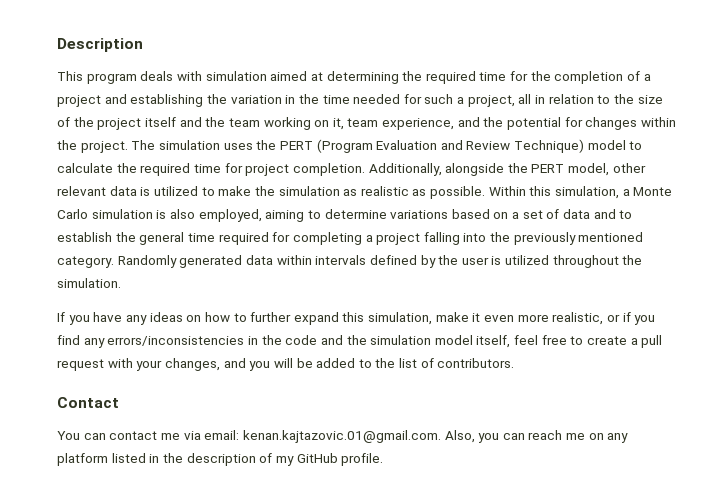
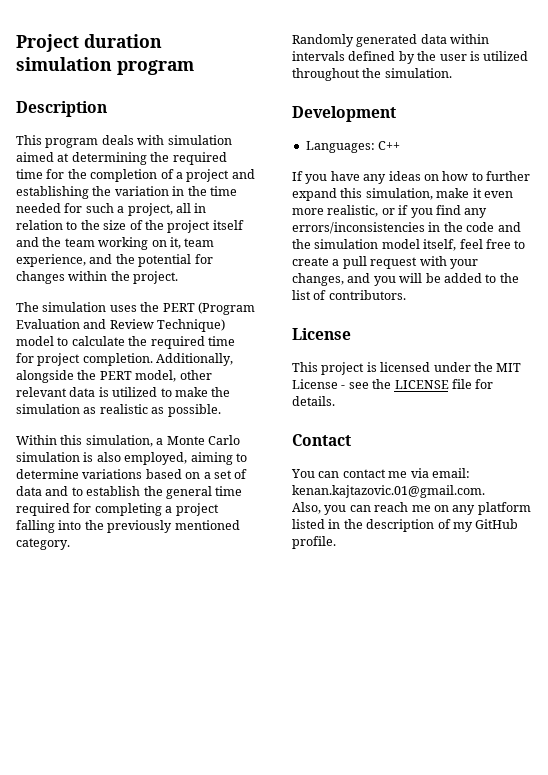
+ Project duration simulation program
- This program deals with simulation aimed at determining the required time for the completion of a project and establishing the variation in the time needed for such a project, all in relation to the size of the project itself and the team working on it, team experience, and the potential for changes within the project. The simulation uses the PERT (Program Evaluation and Review Technique) model to calculate the required time for project completion.
+ This program deals with simulation aimed at determining the required time for the completion of a project and establishing the variation in the time needed for such a project, all in relation to the size of the project itself and the team working on it, team experience, and the potential for changes within the project.
+ The simulation uses the PERT (Program Evaluation and Review Technique) model to calculate the required time for project completion.
- Additionally, alongside the PERT model, other relevant data is utilized to make the simulation as realistic as possible. Within this simulation, a Monte Carlo simulation is also employed, aiming to determine variations based on a set of data and to establish the general time required for completing a project falling into the previously mentioned category. Randomly generated data within intervals defined by the user is utilized throughout the simulation.
+ Additionally, alongside the PERT model, other relevant data is utilized to make the simulation as realistic as possible.
+ Within this simulation, a Monte Carlo simulation is also employed, aiming to determine variations based on a set of data and to establish the general time required for completing a project falling into the previously mentioned category.
+ Randomly generated data within intervals defined by the user is utilized throughout the simulation.
+ Development
+ Languages: C++
  If you have any ideas on how to further expand this simulation, make it even more realistic, or if you find any errors/inconsistencies in the code and the simulation model itself, feel free to create a pull request with your changes, and you will be added to the list of contributors.
+ License
+ This project is licensed under the MIT License - see the LICENSE file for details.
- You can contact me via email: kenan.kajtazovic.01@gmail.com. Also, you can reach me on any platform listed in the description of my GitHub profile.
+ You can contact me via email: kenan.kajtazovic.01@gmail.com.
+ Also, you can reach me on any platform listed in the description of my GitHub profile.

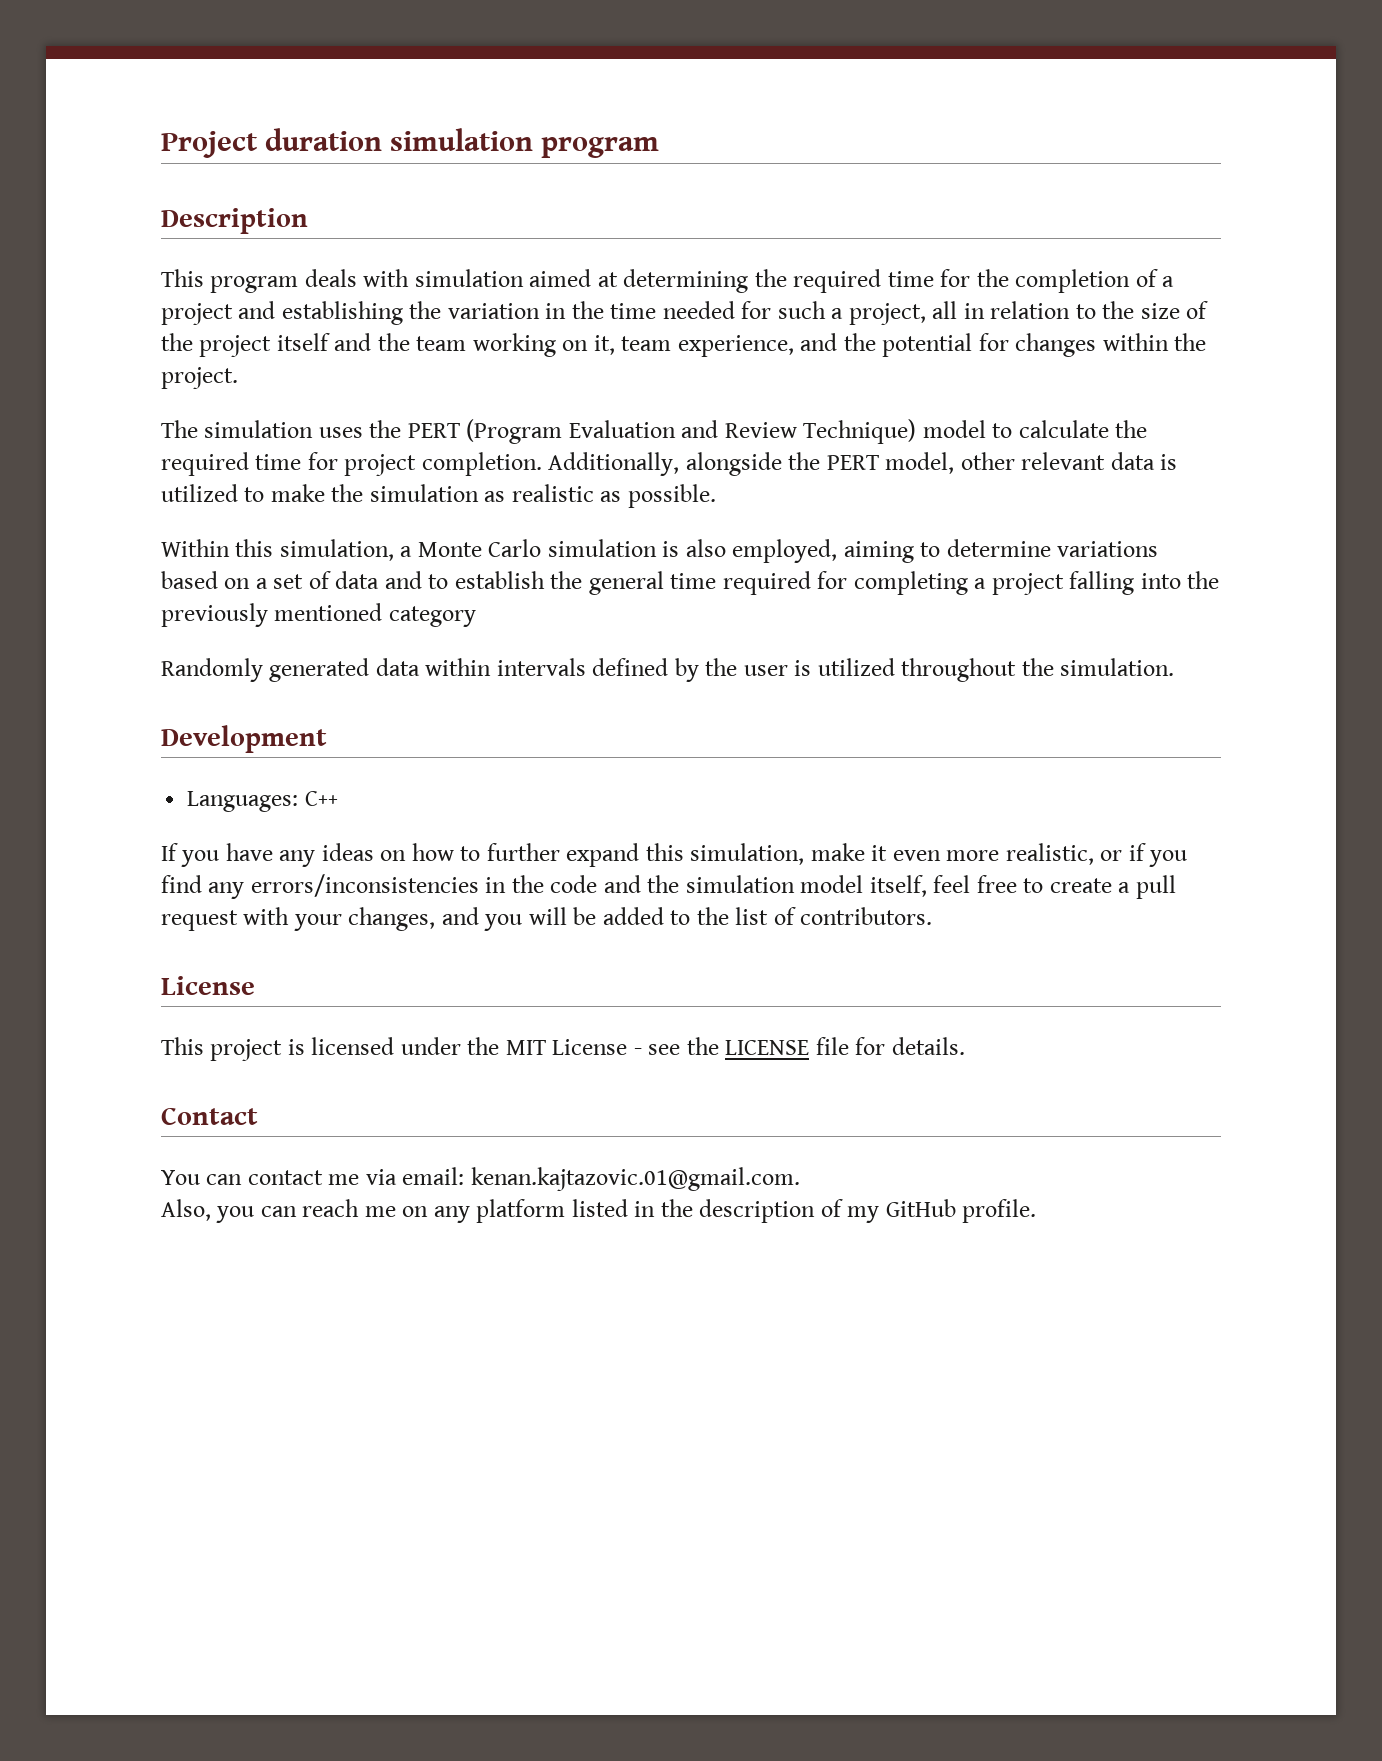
- Within this simulation, a Monte Carlo simulation is also employed, aiming to determine variations based on a set of data and to establish the general time required for completing a project falling into the previously mentioned category.
+ Within this simulation, a Monte Carlo simulation is also employed, aiming to determine variations based on a set of data and to establish the general time required for completing a project falling into the previously mentioned category

